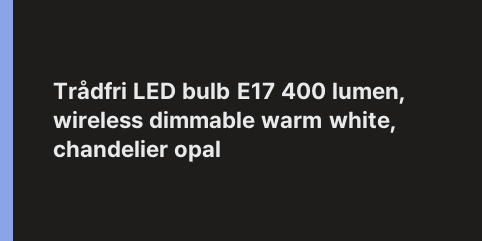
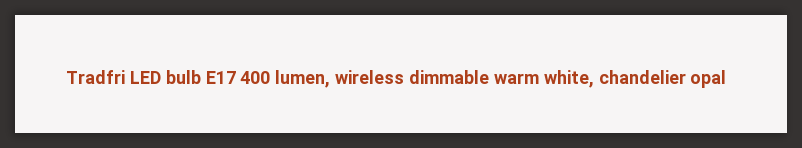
- Trådfri LED bulb E17 400 lumen, wireless dimmable warm white, chandelier opal
+ Tradfri LED bulb E17 400 lumen, wireless dimmable warm white, chandelier opal

